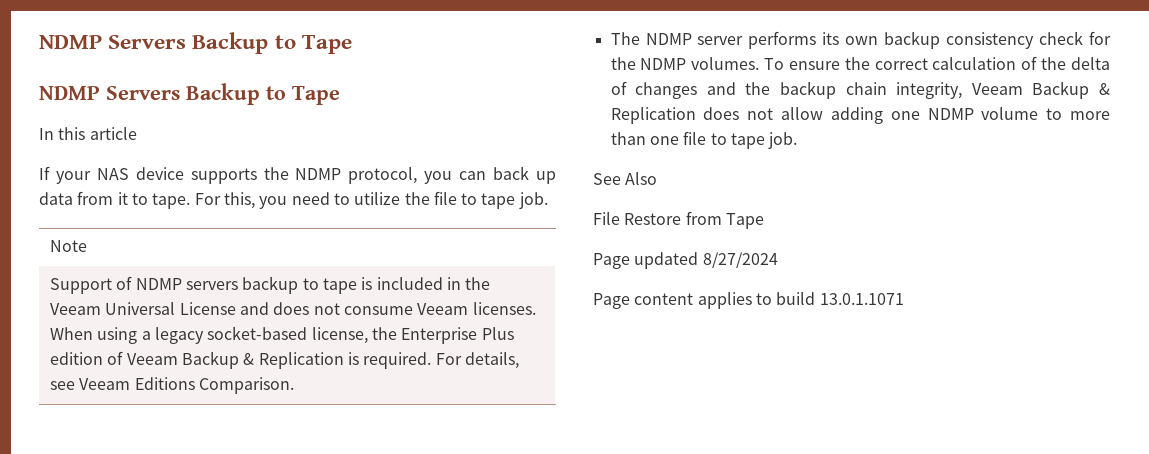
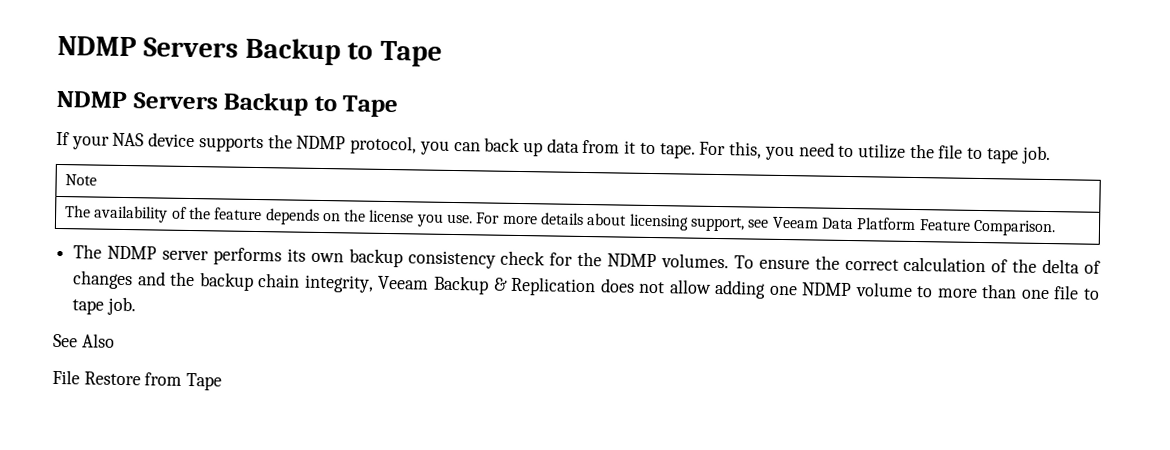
- In this article
- Support of NDMP servers backup to tape is included in the Veeam Universal License and does not consume Veeam licenses. When using a legacy socket-based license, the Enterprise Plus edition of Veeam Backup & Replication is required. For details, see Veeam Editions Comparison.
+ The availability of the feature depends on the license you use. For more details about licensing support, see Veeam Data Platform Feature Comparison.
- Page updated 8/27/2024
- Page content applies to build 13.0.1.1071

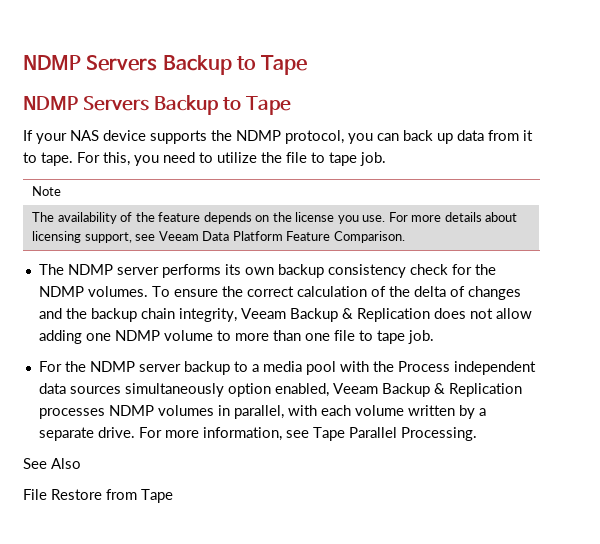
+ For the NDMP server backup to a media pool with the Process independent data sources simultaneously option enabled, Veeam Backup & Replication processes NDMP volumes in parallel, with each volume written by a separate drive. For more information, see Tape Parallel Processing.

